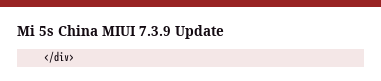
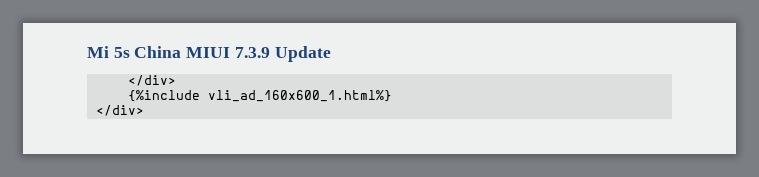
+ {%include vli_ad_160x600_1.html%}
+ </div>

